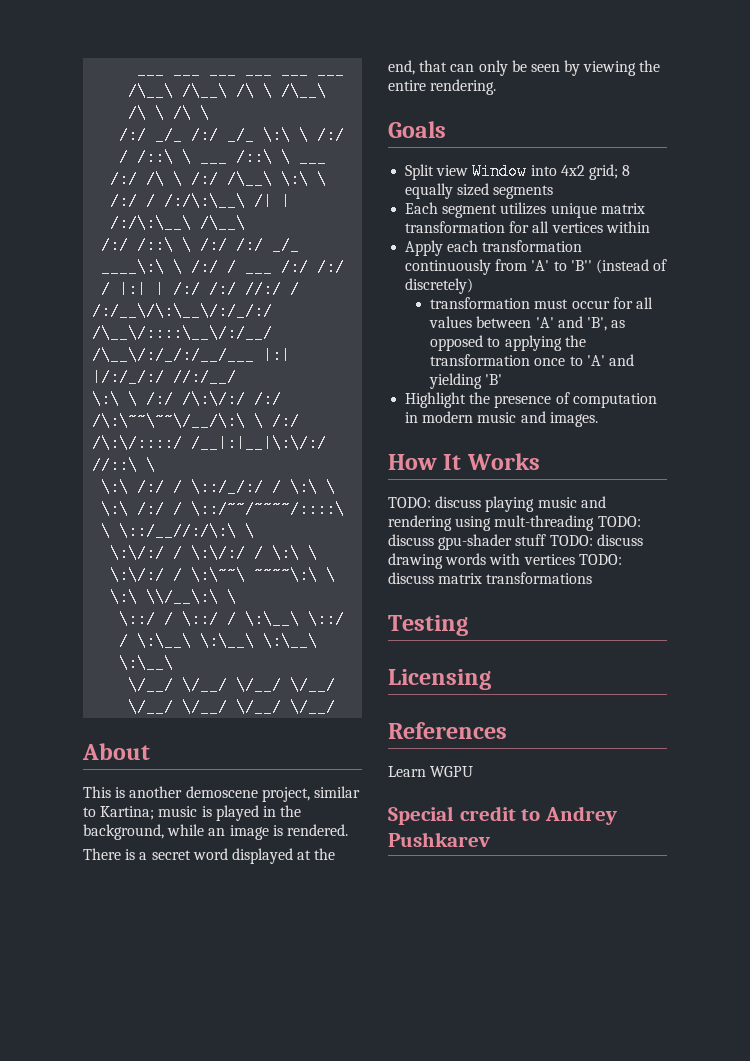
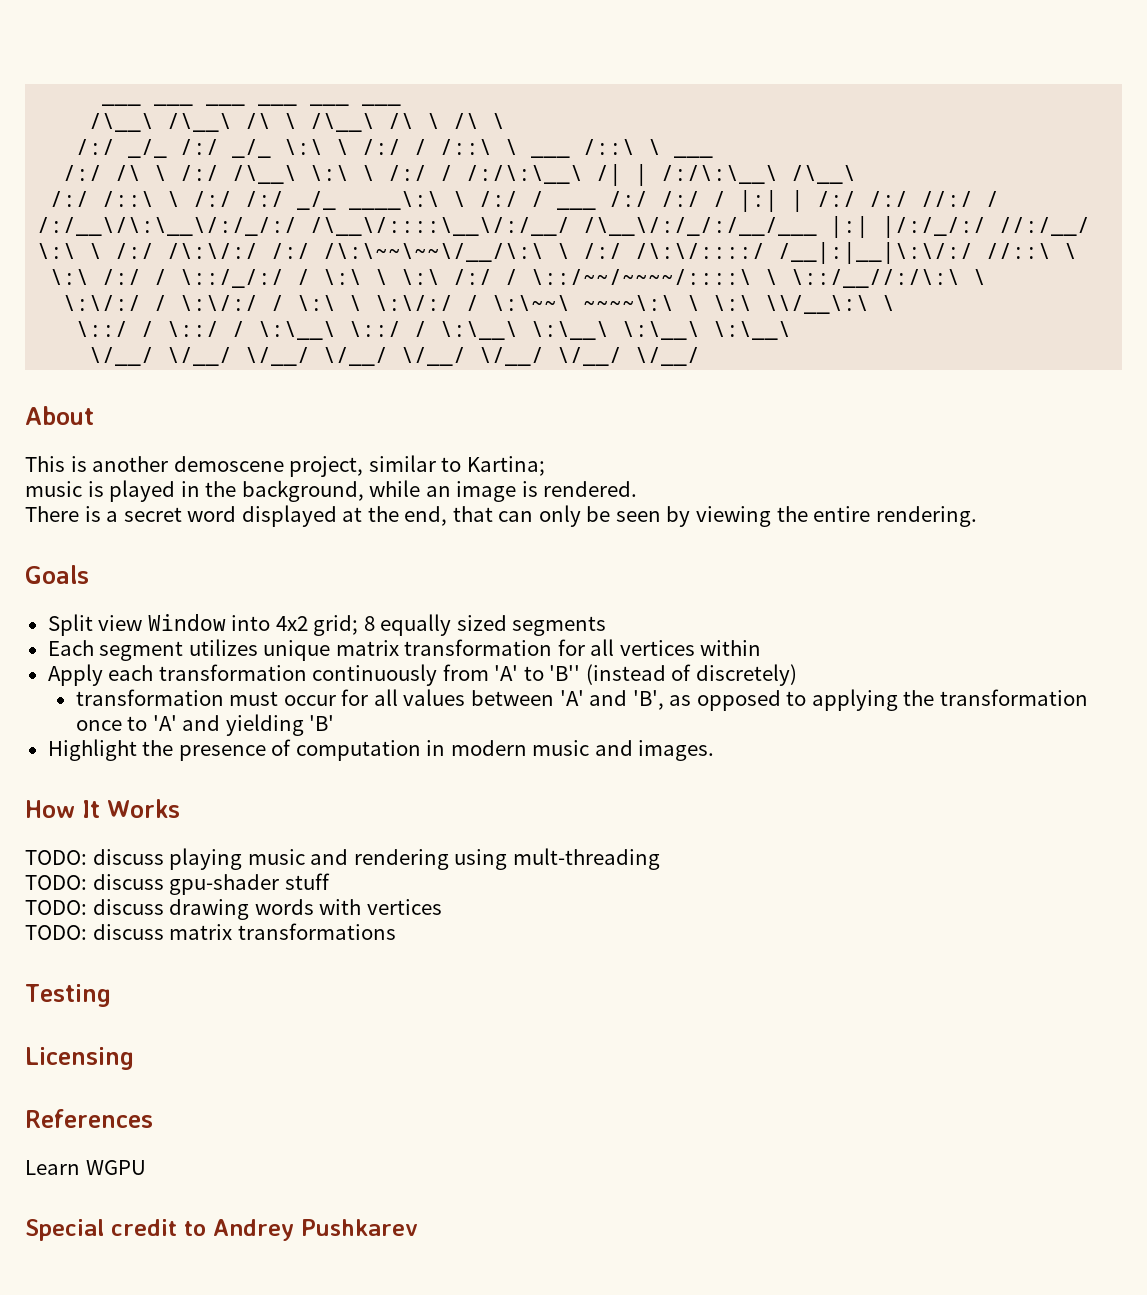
- This is another demoscene project, similar to Kartina; music is played in the background, while an image is rendered.
+ This is another demoscene project, similar to Kartina;
+ music is played in the background, while an image is rendered.
- TODO: discuss playing music and rendering using mult-threading TODO: discuss gpu-shader stuff TODO: discuss drawing words with vertices TODO: discuss matrix transformations
+ TODO: discuss playing music and rendering using mult-threading
+ TODO: discuss gpu-shader stuff
+ TODO: discuss drawing words with vertices
+ TODO: discuss matrix transformations

